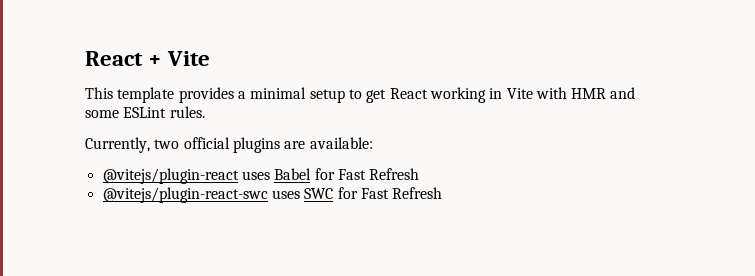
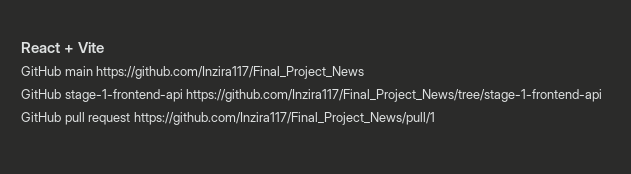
- This template provides a minimal setup to get React working in Vite with HMR and some ESLint rules.
- Currently, two official plugins are available:
- @vitejs/plugin-react uses Babel for Fast Refresh
- @vitejs/plugin-react-swc uses SWC for Fast Refresh
+ GitHub main https://github.com/Inzira117/Final_Project_News
+ GitHub stage-1-frontend-api https://github.com/Inzira117/Final_Project_News/tree/stage-1-frontend-api
+ GitHub pull request https://github.com/Inzira117/Final_Project_News/pull/1

